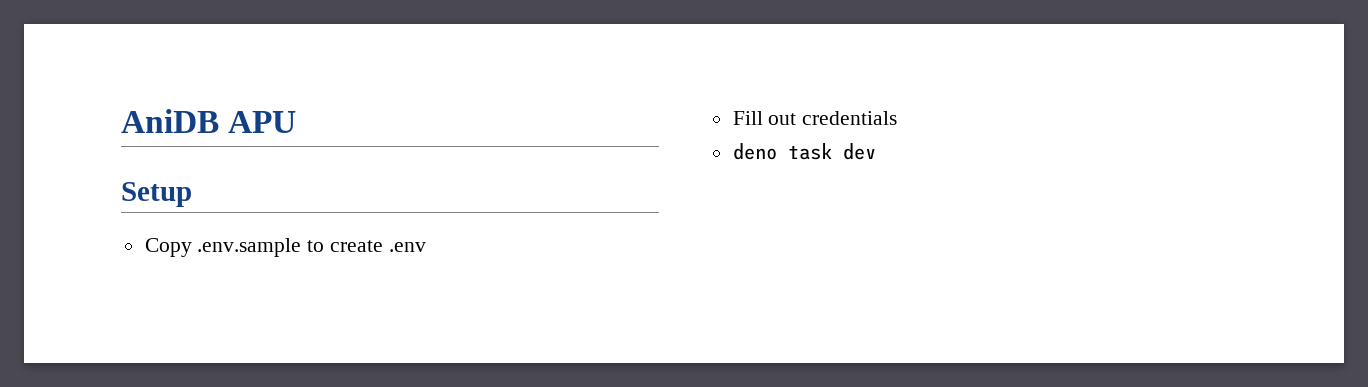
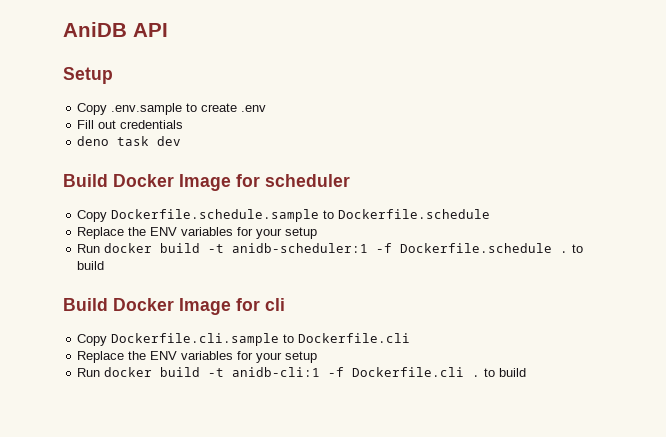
- AniDB APU
+ AniDB API
+ Build Docker Image for scheduler
+ Copy Dockerfile.schedule.sample to Dockerfile.schedule
+ Replace the ENV variables for your setup
+ Run docker build -t anidb-scheduler:1 -f Dockerfile.schedule . to build
+ Build Docker Image for cli
+ Copy Dockerfile.cli.sample to Dockerfile.cli
+ Replace the ENV variables for your setup
+ Run docker build -t anidb-cli:1 -f Dockerfile.cli . to build

